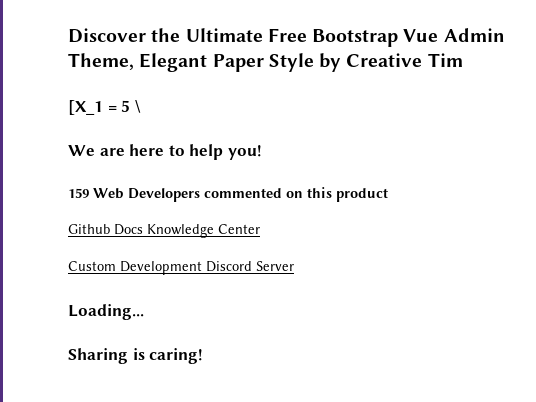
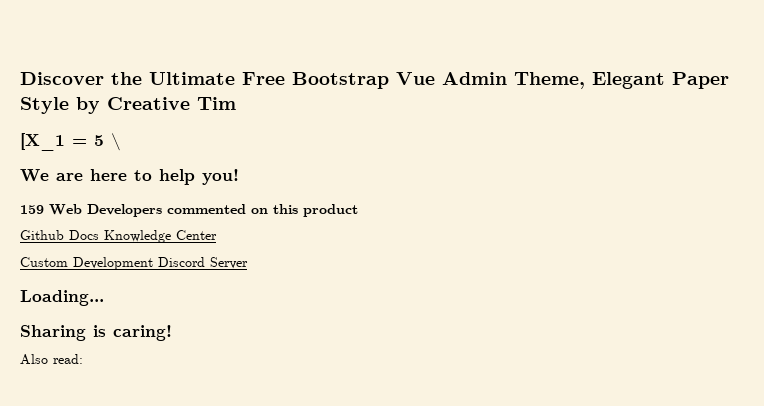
+ Also read:

